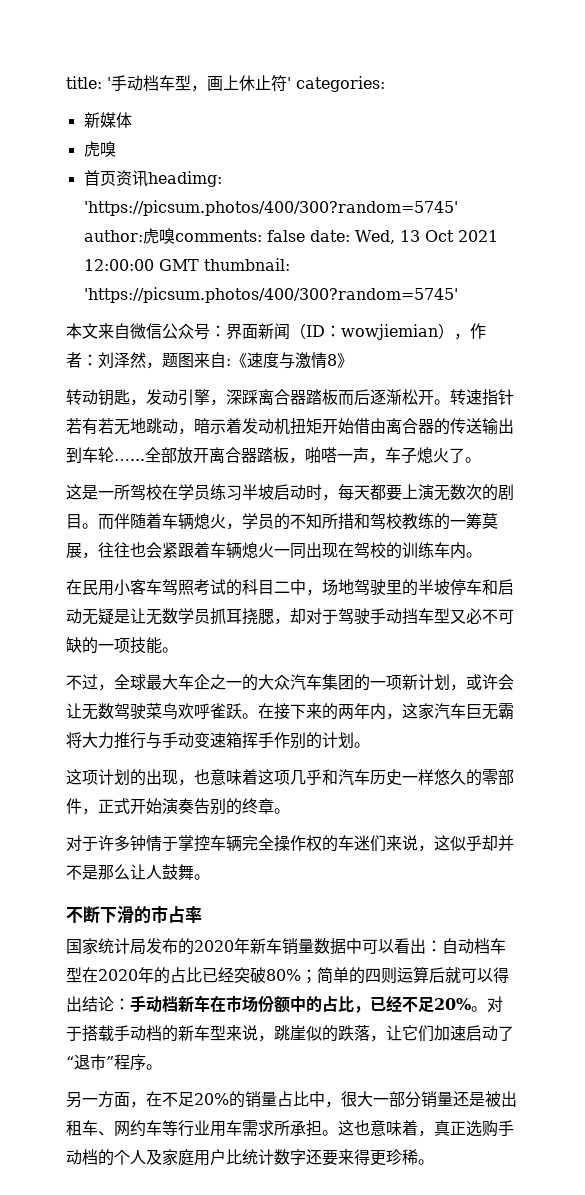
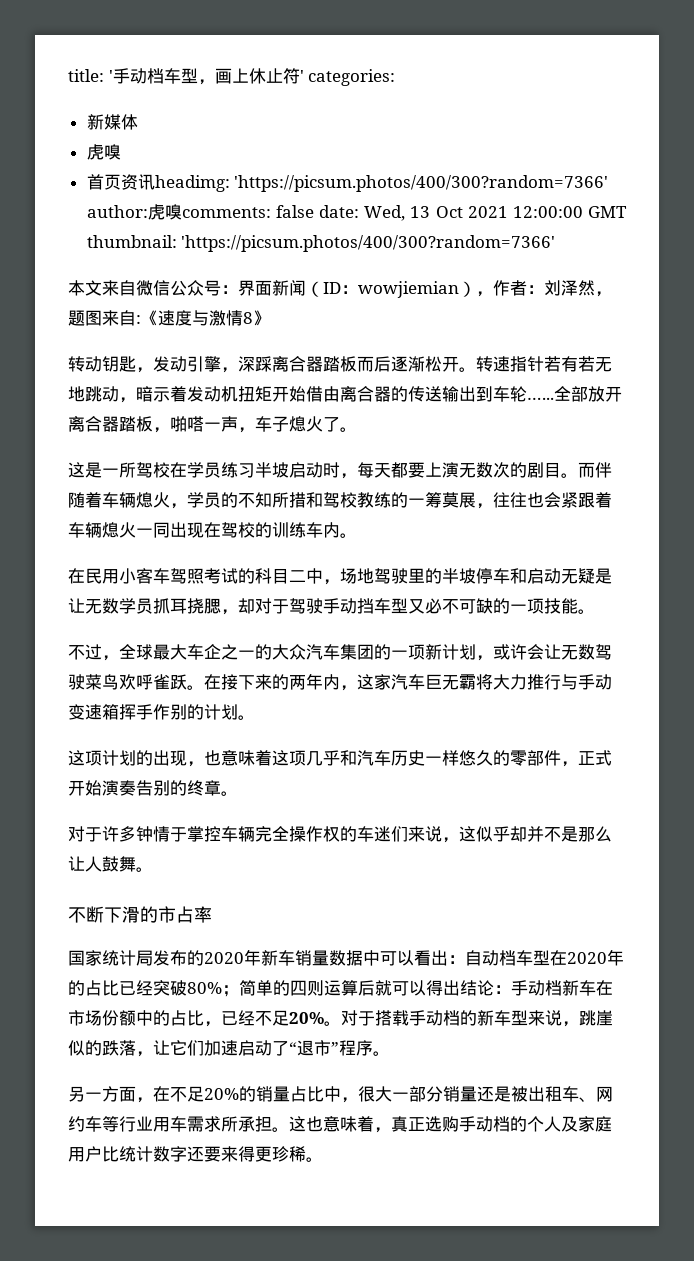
- 首页资讯headimg: 'https://picsum.photos/400/300?random=5745' author:虎嗅comments: false date: Wed, 13 Oct 2021 12:00:00 GMT thumbnail: 'https://picsum.photos/400/300?random=5745'
+ 首页资讯headimg: 'https://picsum.photos/400/300?random=7366' author:虎嗅comments: false date: Wed, 13 Oct 2021 12:00:00 GMT thumbnail: 'https://picsum.photos/400/300?random=7366'

